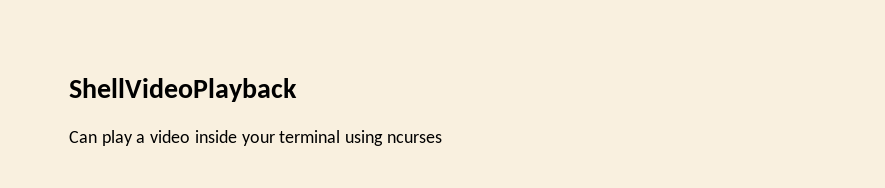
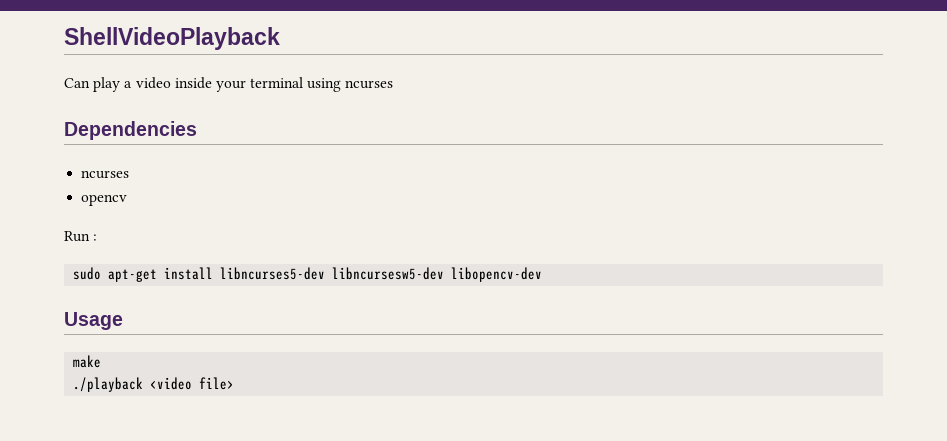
+ Dependencies
+ ncurses
+ opencv
+ Run :
+ sudo apt-get install libncurses5-dev libncursesw5-dev libopencv-dev
+ Usage
+ make
+ ./playback <video file>

